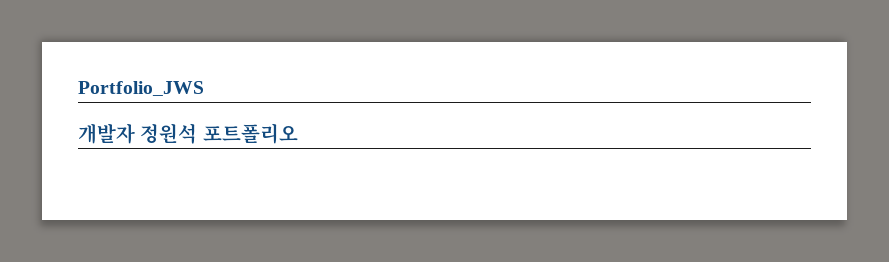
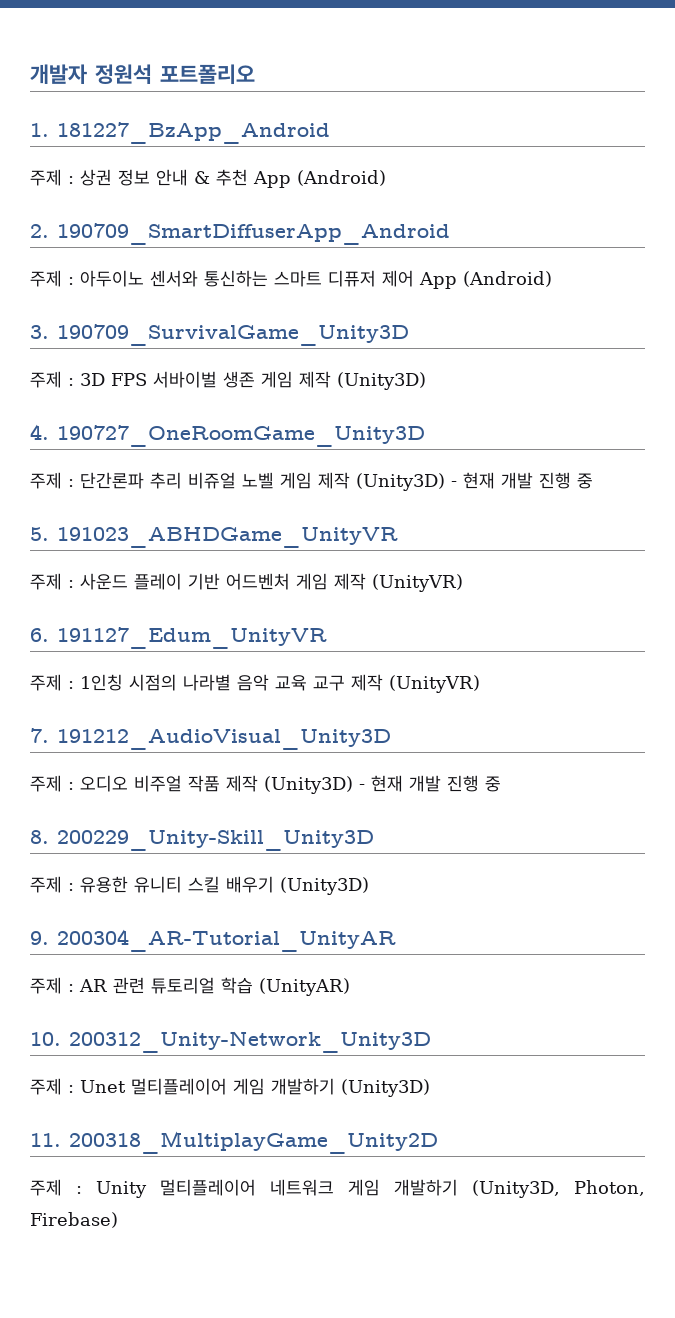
- Portfolio_JWS
+ 1. 181227_BzApp_Android
+ 주제 : 상권 정보 안내 & 추천 App (Android)
+ 2. 190709_SmartDiffuserApp_Android
+ 주제 : 아두이노 센서와 통신하는 스마트 디퓨저 제어 App (Android)
+ 3. 190709_SurvivalGame_Unity3D
+ 주제 : 3D FPS 서바이벌 생존 게임 제작 (Unity3D)
+ 4. 190727_OneRoomGame_Unity3D
+ 주제 : 단간론파 추리 비쥬얼 노벨 게임 제작 (Unity3D) - 현재 개발 진행 중
+ 5. 191023_ABHDGame_UnityVR
+ 주제 : 사운드 플레이 기반 어드벤처 게임 제작 (UnityVR)
+ 6. 191127_Edum_UnityVR
+ 주제 : 1인칭 시점의 나라별 음악 교육 교구 제작 (UnityVR)
+ 7. 191212_AudioVisual_Unity3D
+ 주제 : 오디오 비주얼 작품 제작 (Unity3D) - 현재 개발 진행 중
+ 8. 200229_Unity-Skill_Unity3D
+ 주제 : 유용한 유니티 스킬 배우기 (Unity3D)
+ 9. 200304_AR-Tutorial_UnityAR
+ 주제 : AR 관련 튜토리얼 학습 (UnityAR)
+ 10. 200312_Unity-Network_Unity3D
+ 주제 : Unet 멀티플레이어 게임 개발하기 (Unity3D)
+ 11. 200318_MultiplayGame_Unity2D
+ 주제 : Unity 멀티플레이어 네트워크 게임 개발하기 (Unity3D, Photon, Firebase)

